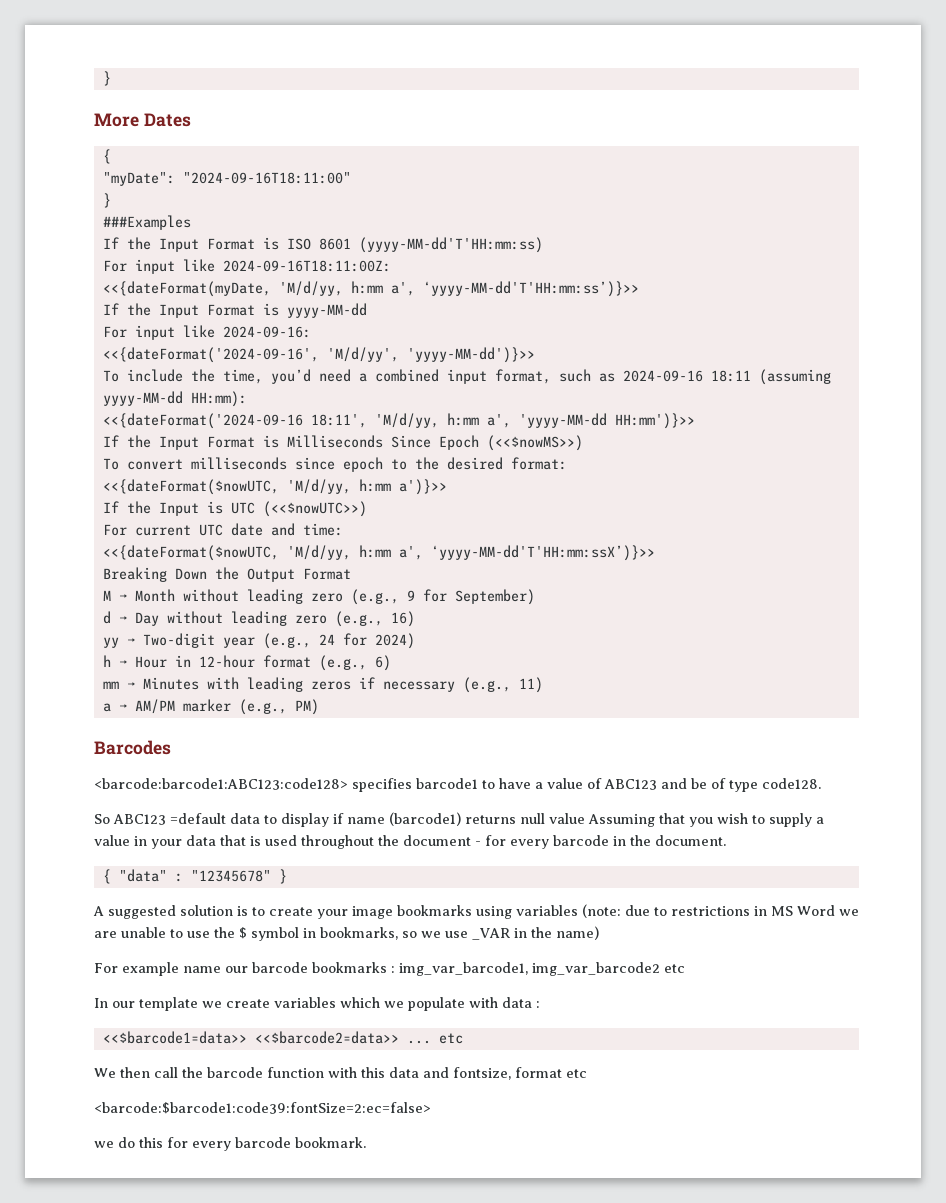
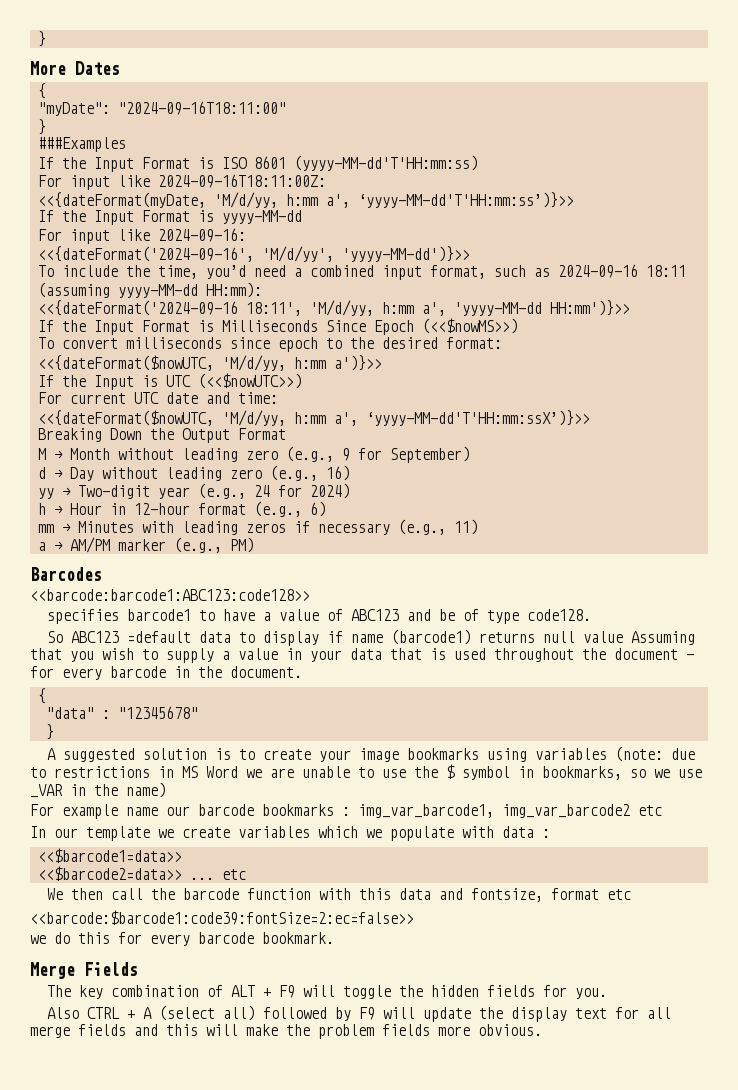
- <barcode:barcode1:ABC123:code128> specifies barcode1 to have a value of ABC123 and be of type code128.
+ <<barcode:barcode1:ABC123:code128>>
+ specifies barcode1 to have a value of ABC123 and be of type code128.
  So ABC123 =default data to display if name (barcode1) returns null value Assuming that you wish to supply a value in your data that is used throughout the document - for every barcode in the document.
- { "data" : "12345678" }
+ {
+ "data" : "12345678"
+ }
- <<$barcode1=data>> <<$barcode2=data>> ... etc
+ <<$barcode1=data>>
+ <<$barcode2=data>> ... etc
- <barcode:$barcode1:code39:fontSize=2:ec=false>
+ <<barcode:$barcode1:code39:fontSize=2:ec=false>>
+ Merge Fields
+ The key combination of ALT + F9 will toggle the hidden fields for you.
+ Also CTRL + A (select all) followed by F9 will update the display text for all merge fields and this will make the problem fields more obvious.

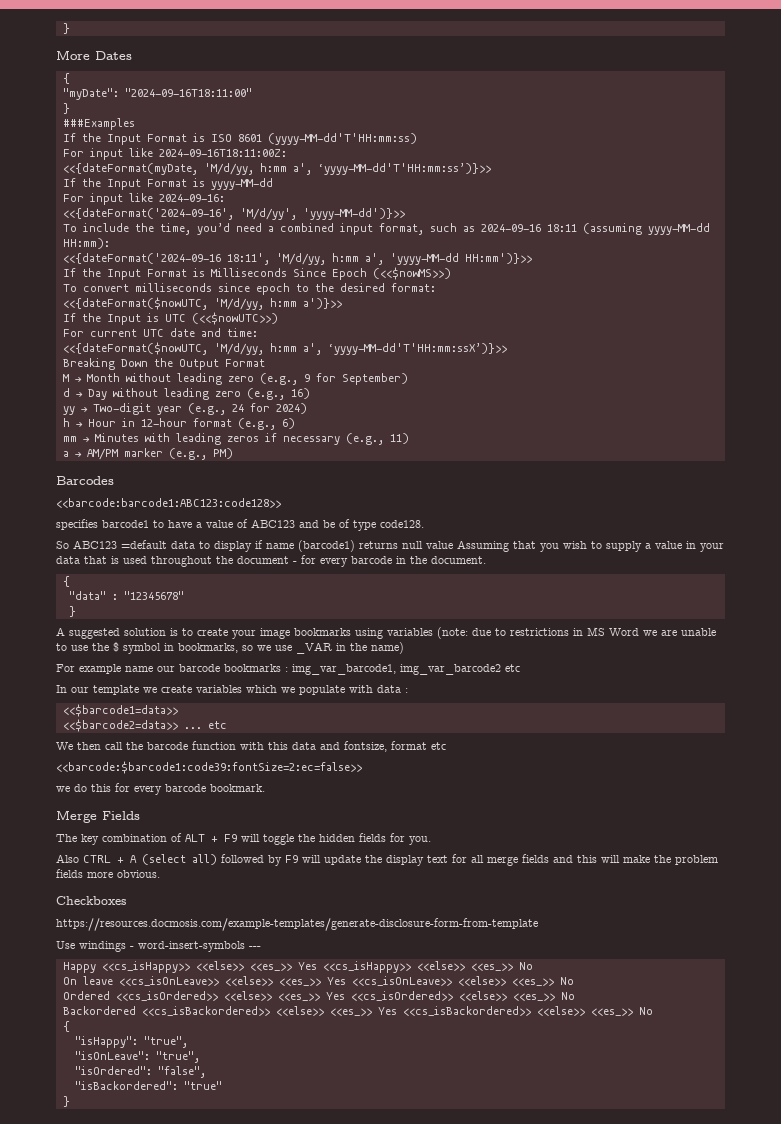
+ Checkboxes
+ https://resources.docmosis.com/example-templates/generate-disclosure-form-from-template
+ Use windings - word-insert-symbols ---
+ Happy <<cs_isHappy>> <<else>> <<es_>> Yes <<cs_isHappy>> <<else>> <<es_>> No
+ On leave <<cs_isOnLeave>> <<else>> <<es_>> Yes <<cs_isOnLeave>> <<else>> <<es_>> No
+ Ordered <<cs_isOrdered>> <<else>> <<es_>> Yes <<cs_isOrdered>> <<else>> <<es_>> No
+ Backordered <<cs_isBackordered>> <<else>> <<es_>> Yes <<cs_isBackordered>> <<else>> <<es_>> No
+ {
+ "isHappy": "true",
+ "isOnLeave": "true",
+ "isOrdered": "false",
+ "isBackordered": "true"
+ }

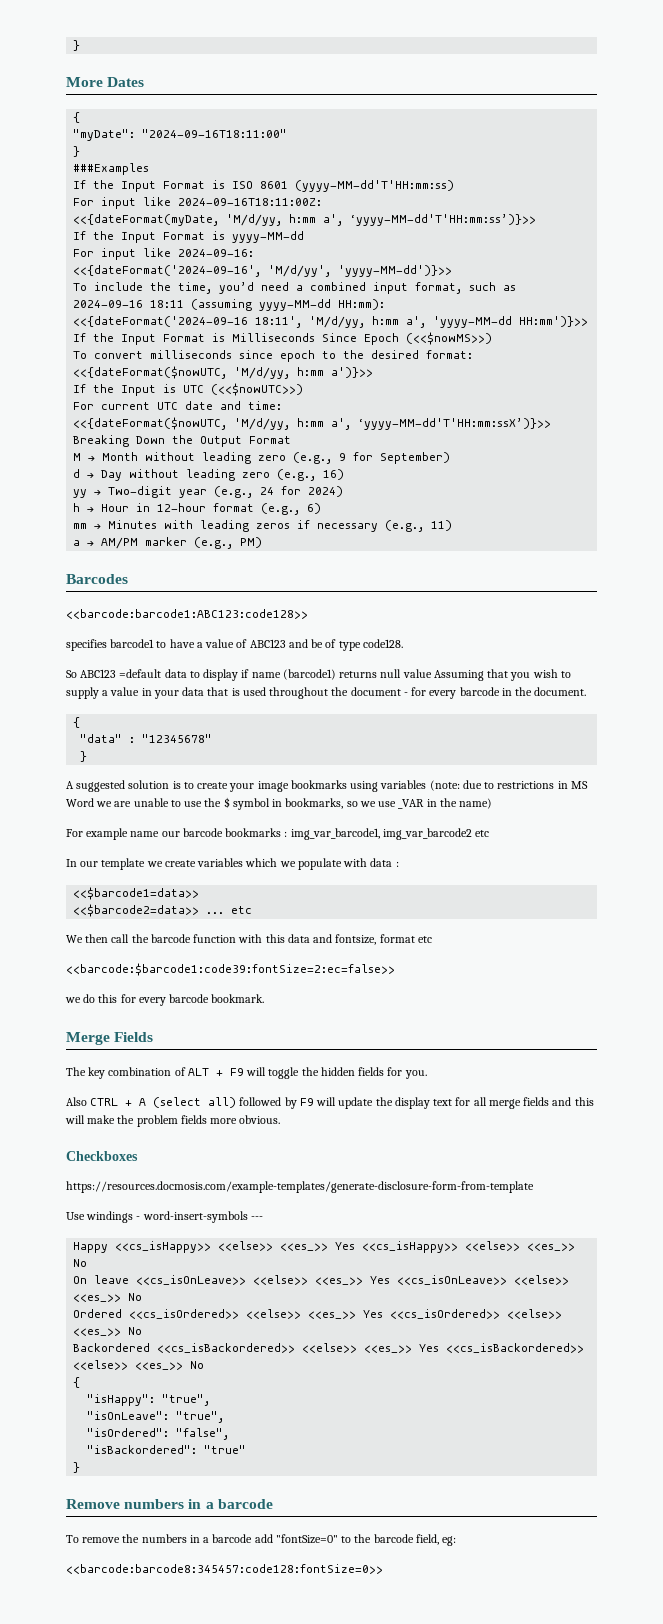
+ Remove numbers in a barcode
+ To remove the numbers in a barcode add "fontSize=0" to the barcode field, eg:
+ <<barcode:barcode8:345457:code128:fontSize=0>>

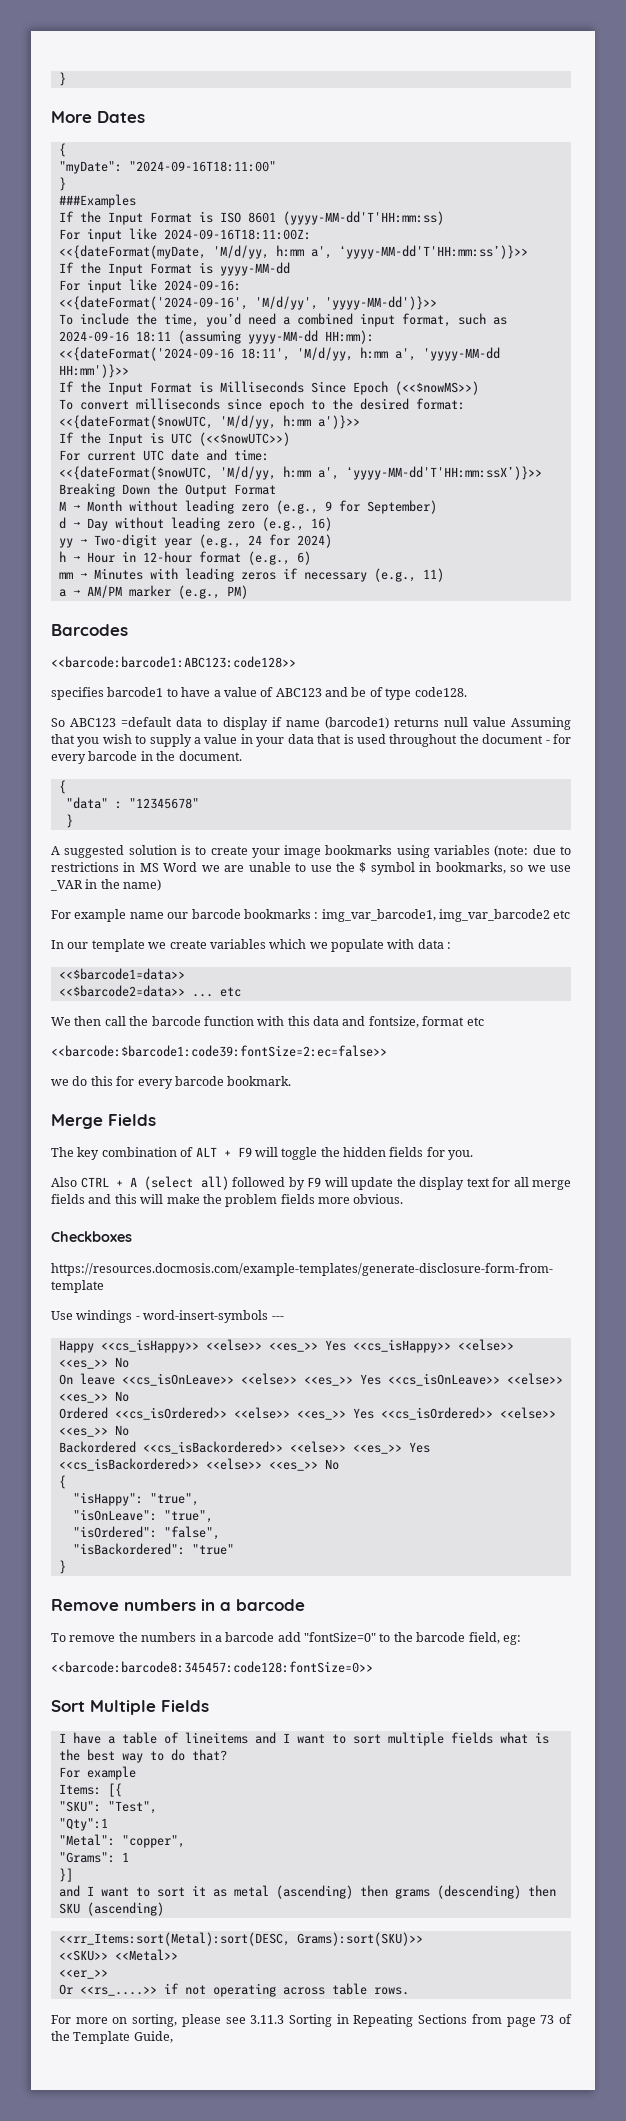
+ Sort Multiple Fields
+ I have a table of lineitems and I want to sort multiple fields what is the best way to do that?
+ For example
+ Items: [{
+ "SKU": "Test",
+ "Qty":1
+ "Metal": "copper",
+ "Grams": 1
+ }]
+ and I want to sort it as metal (ascending) then grams (descending) then SKU (ascending)
+ <<rr_Items:sort(Metal):sort(DESC, Grams):sort(SKU)>>
+ <<SKU>> <<Metal>>
+ <<er_>>
+ Or <<rs_....>> if not operating across table rows.
+ For more on sorting, please see 3.11.3 Sorting in Repeating Sections from page 73 of the Template Guide,

